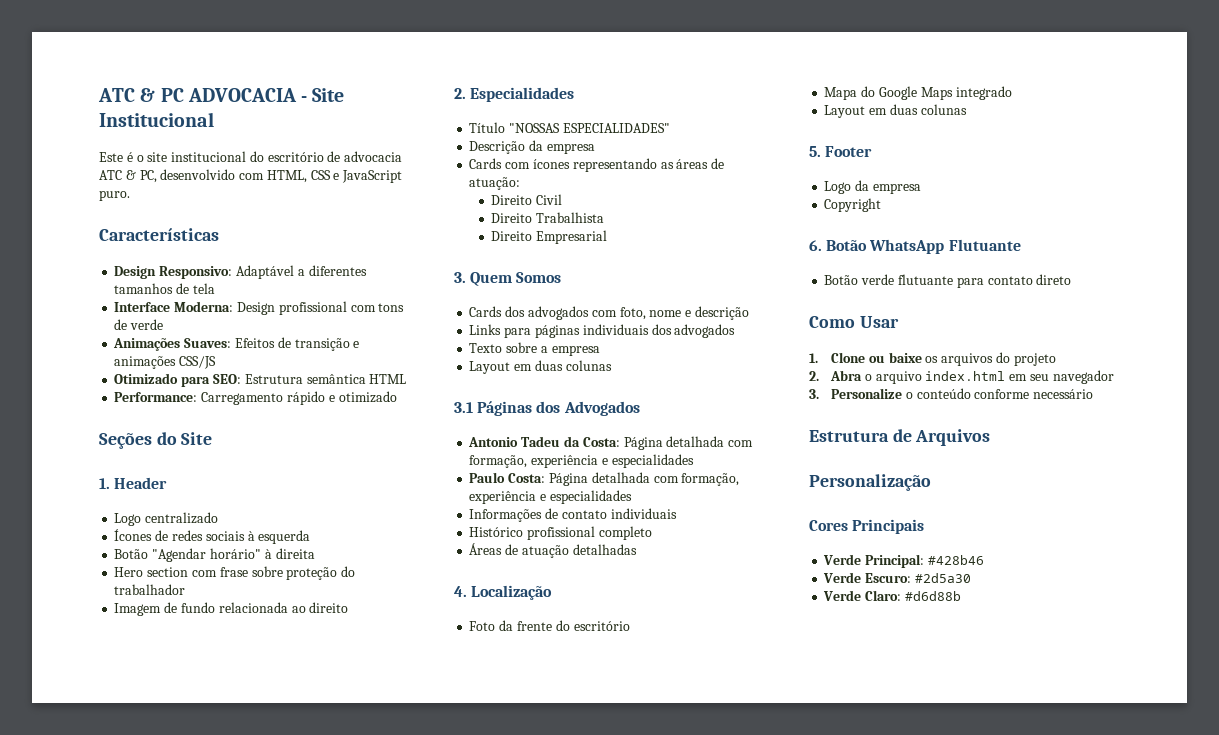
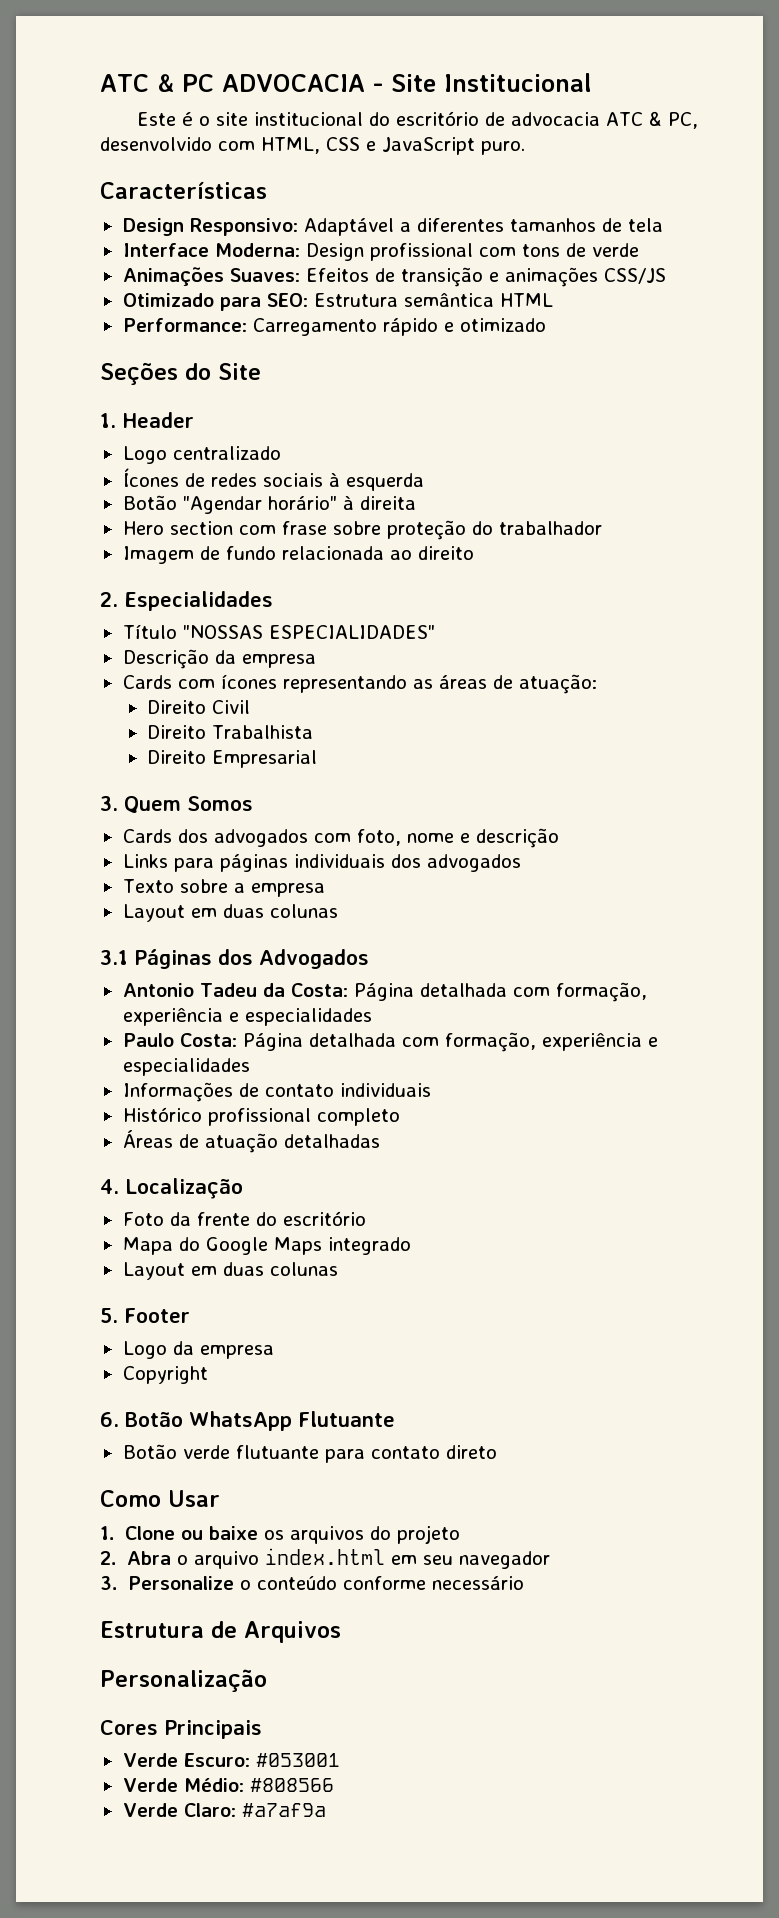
- Verde Principal: #428b46
- Verde Escuro: #2d5a30
+ Verde Escuro: #053001
+ Verde Médio: #808566
- Verde Claro: #d6d88b
+ Verde Claro: #a7af9a

